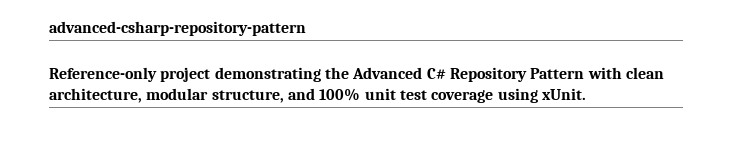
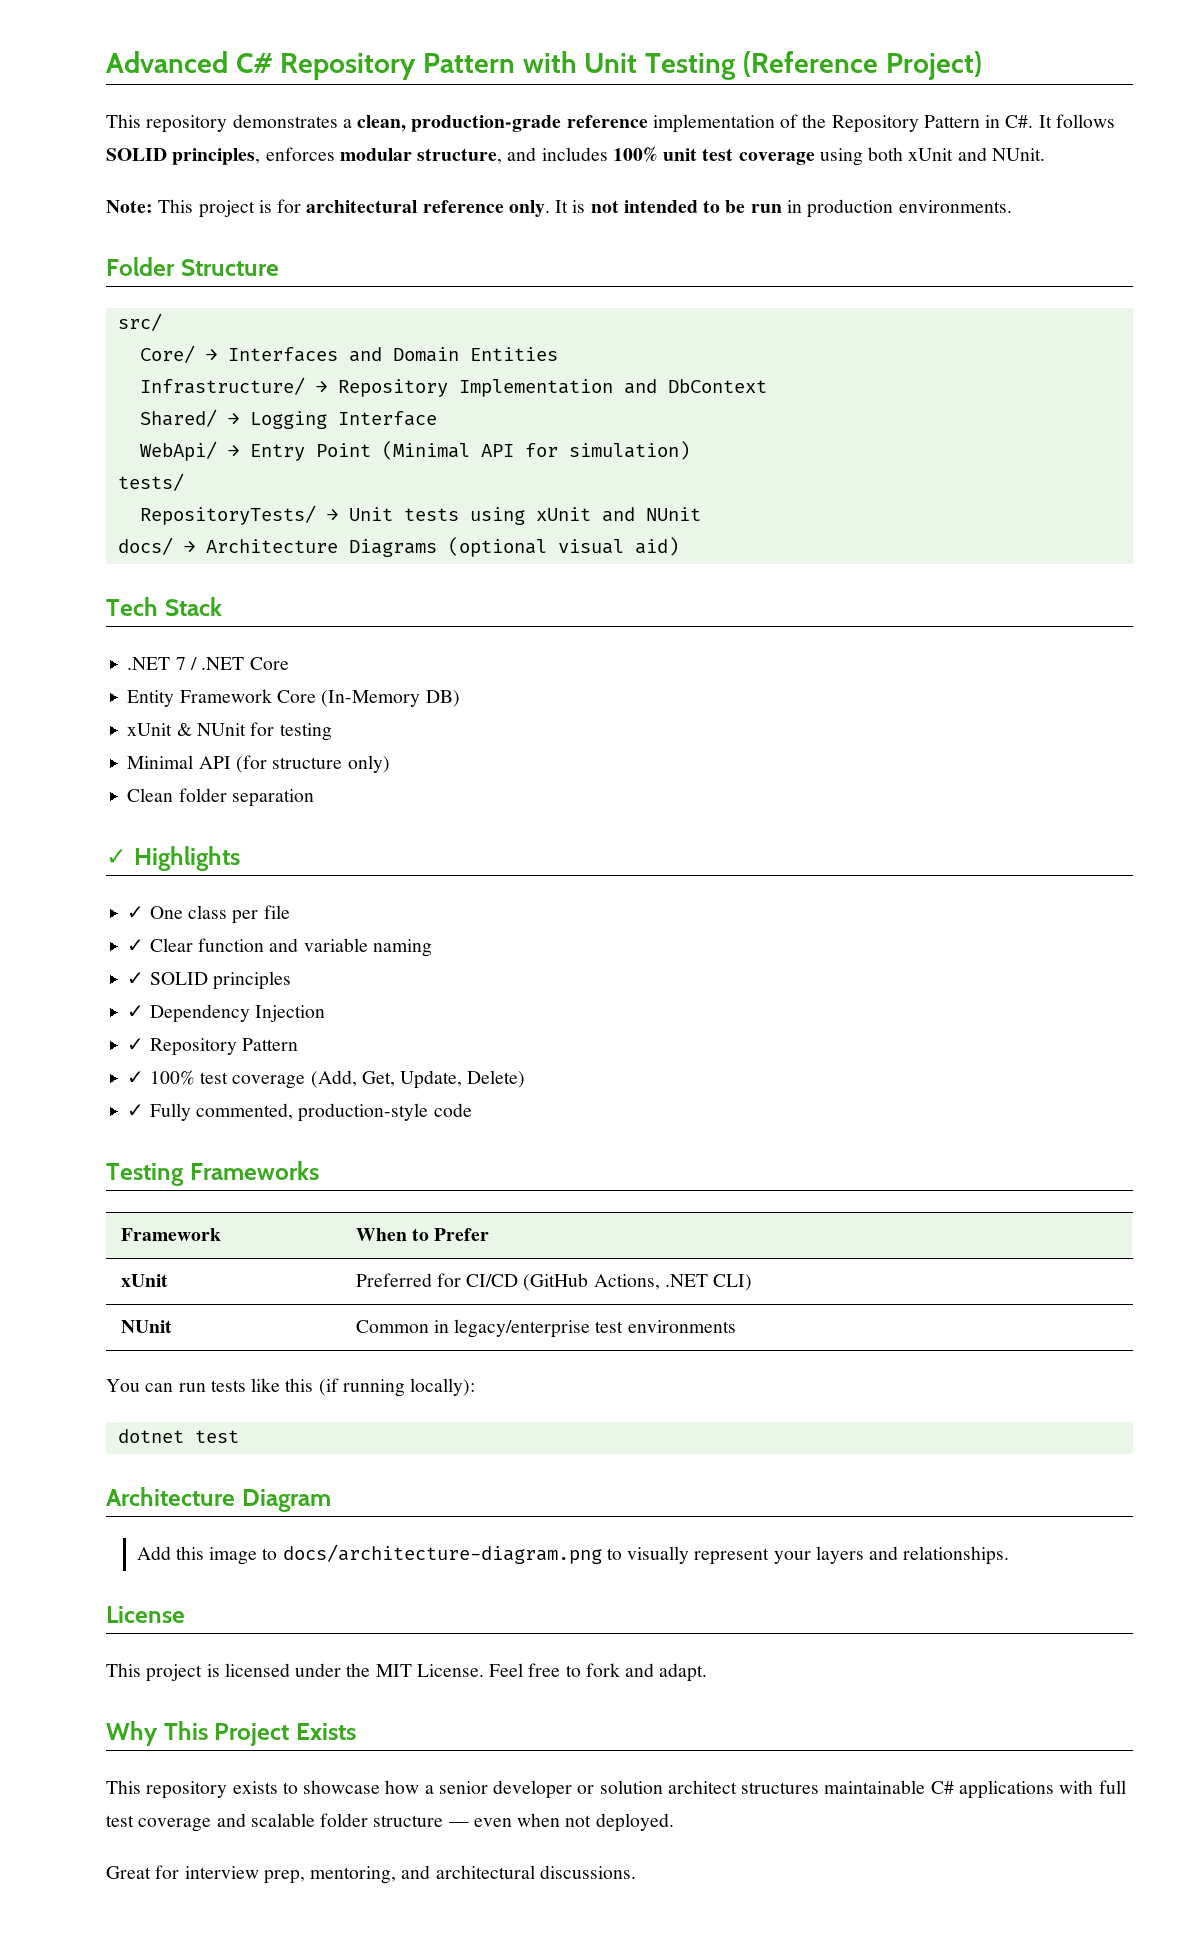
- advanced-csharp-repository-pattern
- Reference-only project demonstrating the Advanced C# Repository Pattern with clean architecture, modular structure, and 100% unit test coverage using xUnit.
+ Advanced C# Repository Pattern with Unit Testing (Reference Project)
+ This repository demonstrates a clean, production-grade reference implementation of the Repository Pattern in C#. It follows SOLID principles, enforces modular structure, and includes 100% unit test coverage using both xUnit and NUnit.
+ Note: This project is for architectural reference only. It is not intended to be run in production environments.
+ Folder Structure
+ src/
+ Core/ → Interfaces and Domain Entities
+ Infrastructure/ → Repository Implementation and DbContext
+ Shared/ → Logging Interface
+ WebApi/ → Entry Point (Minimal API for simulation)
+ tests/
+ RepositoryTests/ → Unit tests using xUnit and NUnit
+ docs/ → Architecture Diagrams (optional visual aid)
+ Tech Stack
+ .NET 7 / .NET Core
+ Entity Framework Core (In-Memory DB)
+ xUnit & NUnit for testing
+ Minimal API (for structure only)
+ Clean folder separation
+ ✓ Highlights
+ ✓ One class per file
+ ✓ Clear function and variable naming
+ ✓ SOLID principles
+ ✓ Dependency Injection
+ ✓ Repository Pattern
+ ✓ 100% test coverage (Add, Get, Update, Delete)
+ ✓ Fully commented, production-style code
+ Testing Frameworks
+ Framework | When to Prefer
+ xUnit | Preferred for CI/CD (GitHub Actions, .NET CLI)
+ NUnit | Common in legacy/enterprise test environments
+ You can run tests like this (if running locally):
+ dotnet test
+ Architecture Diagram
+ Add this image to docs/architecture-diagram.png to visually represent your layers and relationships.
+ License
+ This project is licensed under the MIT License. Feel free to fork and adapt.
+ Why This Project Exists
+ This repository exists to showcase how a senior developer or solution architect structures maintainable C# applications with full test coverage and scalable folder structure — even when not deployed.
+ Great for interview prep, mentoring, and architectural discussions.

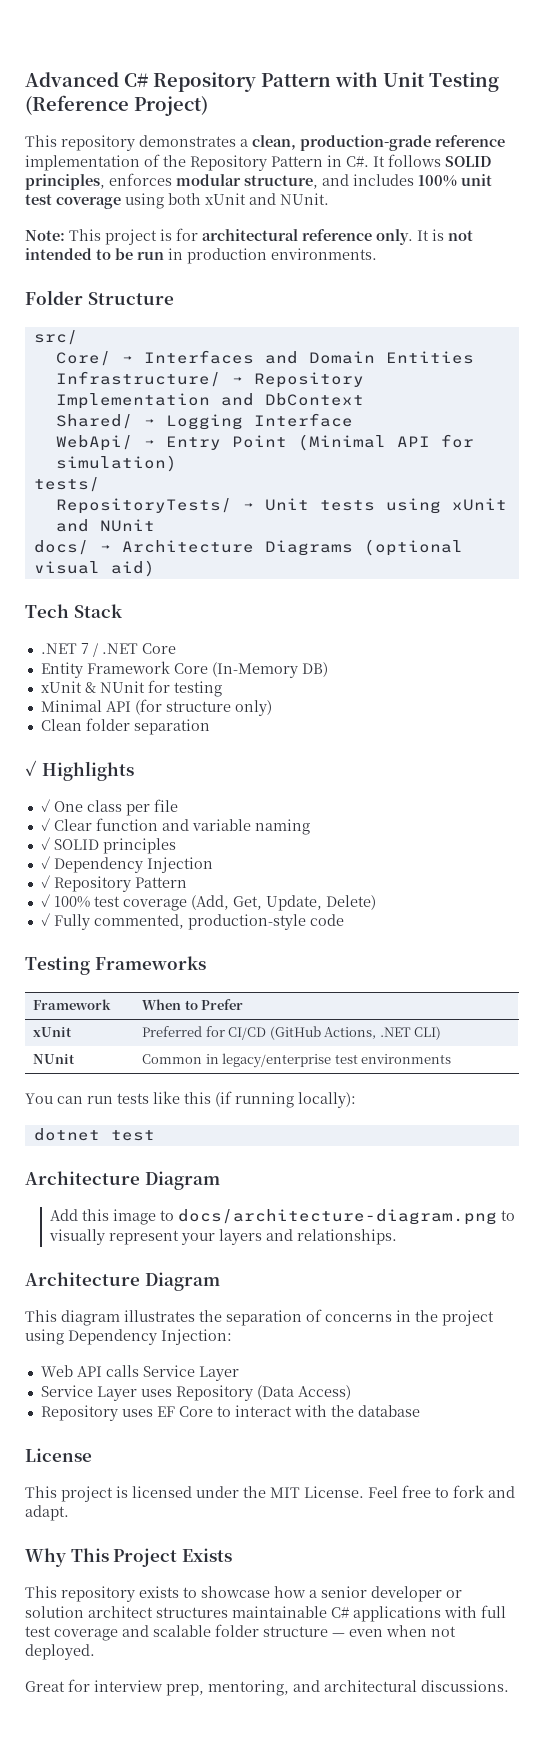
  Add this image to docs/architecture-diagram.png to visually represent your layers and relationships.
+ Architecture Diagram
+ This diagram illustrates the separation of concerns in the project using Dependency Injection:
+ Web API calls Service Layer
+ Service Layer uses Repository (Data Access)
+ Repository uses EF Core to interact with the database

